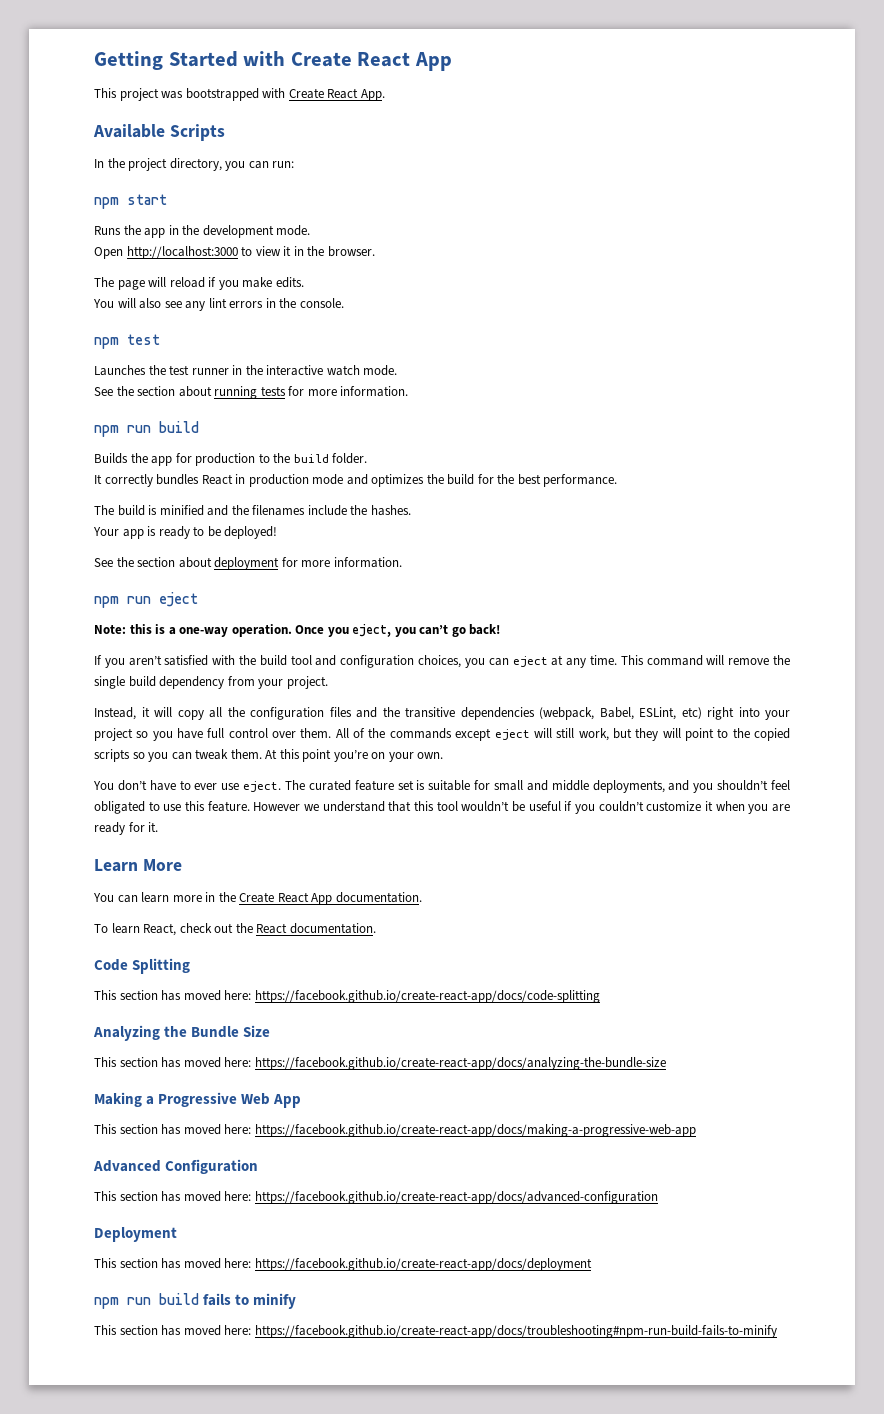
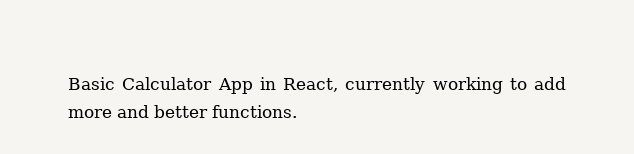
- Getting Started with Create React App
- This project was bootstrapped with Create React App.
- Available Scripts
- In the project directory, you can run:
- npm start
- Runs the app in the development mode.
- Open http://localhost:3000 to view it in the browser.
- The page will reload if you make edits.
- You will also see any lint errors in the console.
- npm test
- Launches the test runner in the interactive watch mode.
- See the section about running tests for more information.
- npm run build
- Builds the app for production to the build folder.
- It correctly bundles React in production mode and optimizes the build for the best performance.
- The build is minified and the filenames include the hashes.
- Your app is ready to be deployed!
- See the section about deployment for more information.
- npm run eject
- Note: this is a one-way operation. Once you eject, you can’t go back!
- If you aren’t satisfied with the build tool and configuration choices, you can eject at any time. This command will remove the single build dependency from your project.
- Instead, it will copy all the configuration files and the transitive dependencies (webpack, Babel, ESLint, etc) right into your project so you have full control over them. All of the commands except eject will still work, but they will point to the copied scripts so you can tweak them. At this point you’re on your own.
- You don’t have to ever use eject. The curated feature set is suitable for small and middle deployments, and you shouldn’t feel obligated to use this feature. However we understand that this tool wouldn’t be useful if you couldn’t customize it when you are ready for it.
- Learn More
- You can learn more in the Create React App documentation.
- To learn React, check out the React documentation.
- Code Splitting
- This section has moved here: https://facebook.github.io/create-react-app/docs/code-splitting
- Analyzing the Bundle Size
- This section has moved here: https://facebook.github.io/create-react-app/docs/analyzing-the-bundle-size
- Making a Progressive Web App
- This section has moved here: https://facebook.github.io/create-react-app/docs/making-a-progressive-web-app
- Advanced Configuration
- This section has moved here: https://facebook.github.io/create-react-app/docs/advanced-configuration
- Deployment
- This section has moved here: https://facebook.github.io/create-react-app/docs/deployment
- npm run build fails to minify
- This section has moved here: https://facebook.github.io/create-react-app/docs/troubleshooting#npm-run-build-fails-to-minify
+ Basic Calculator App in React, currently working to add more and better functions.

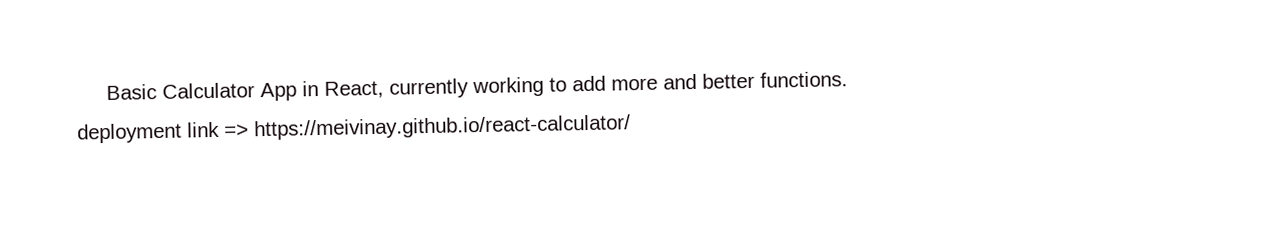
+ deployment link => https://meivinay.github.io/react-calculator/

